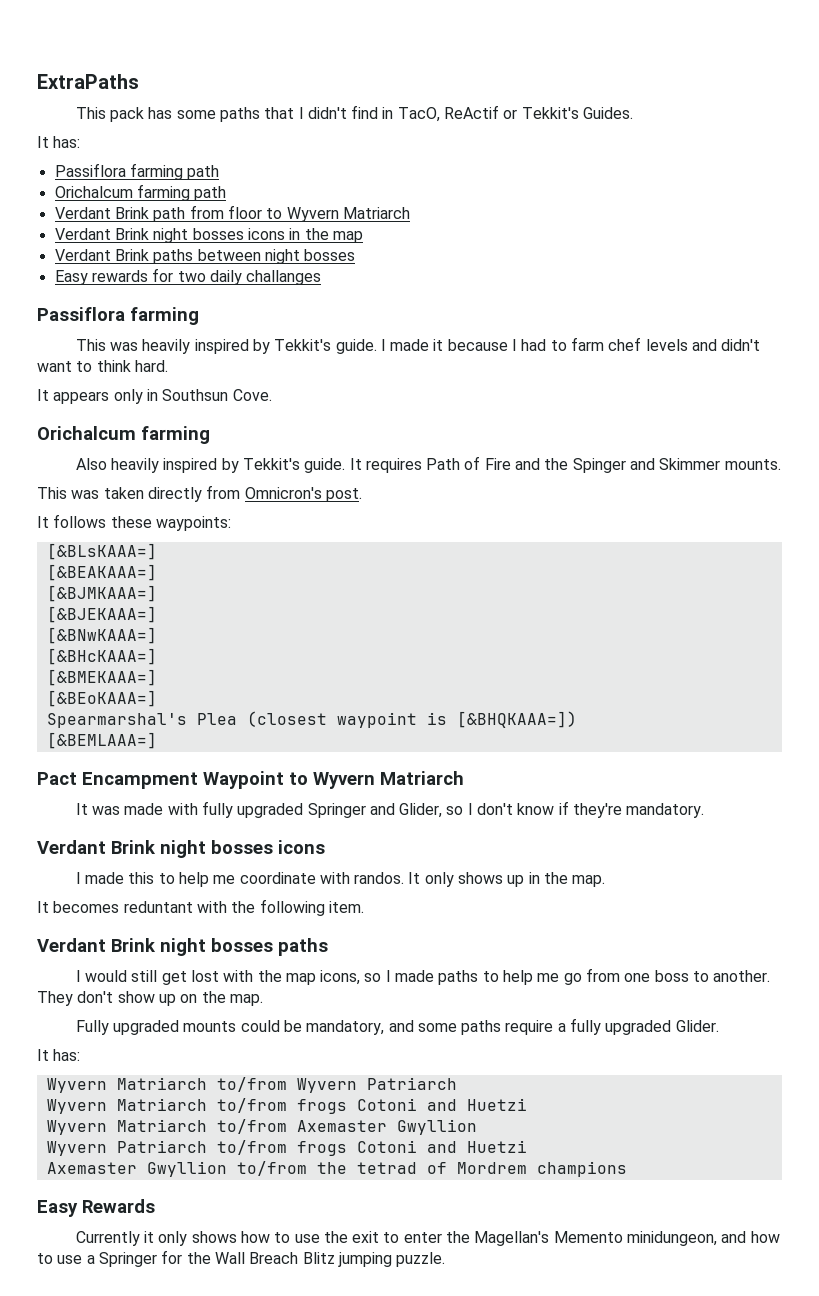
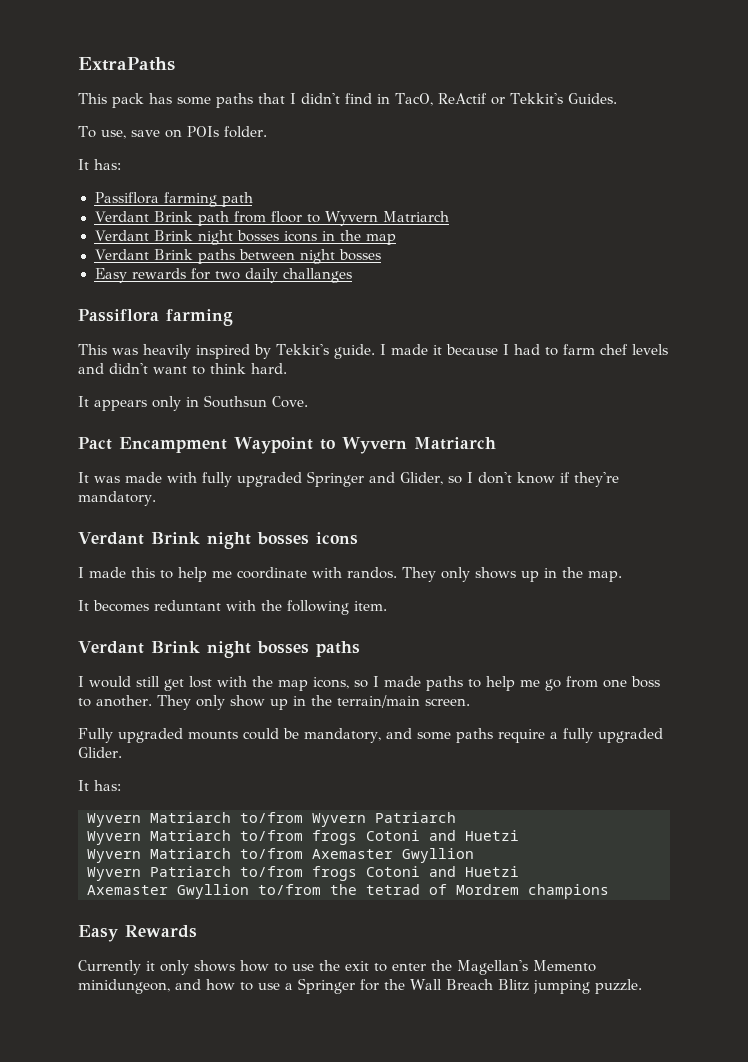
+ To use, save on POIs folder.
- Orichalcum farming path
  It appears only in Southsun Cove.
- Orichalcum farming
- Also heavily inspired by Tekkit's guide. It requires Path of Fire and the Spinger and Skimmer mounts.
- This was taken directly from Omnicron's post.
- It follows these waypoints:
- [&BLsKAAA=]
- [&BEAKAAA=]
- [&BJMKAAA=]
- [&BJEKAAA=]
- [&BNwKAAA=]
- [&BHcKAAA=]
- [&BMEKAAA=]
- [&BEoKAAA=]
- Spearmarshal's Plea (closest waypoint is [&BHQKAAA=])
- [&BEMLAAA=]
- It only shows up in the map.
+ They only shows up in the map.
- They don't show up on the map.
+ They only show up in the terrain/main screen.

